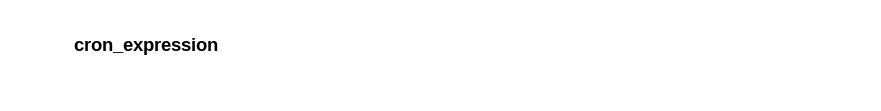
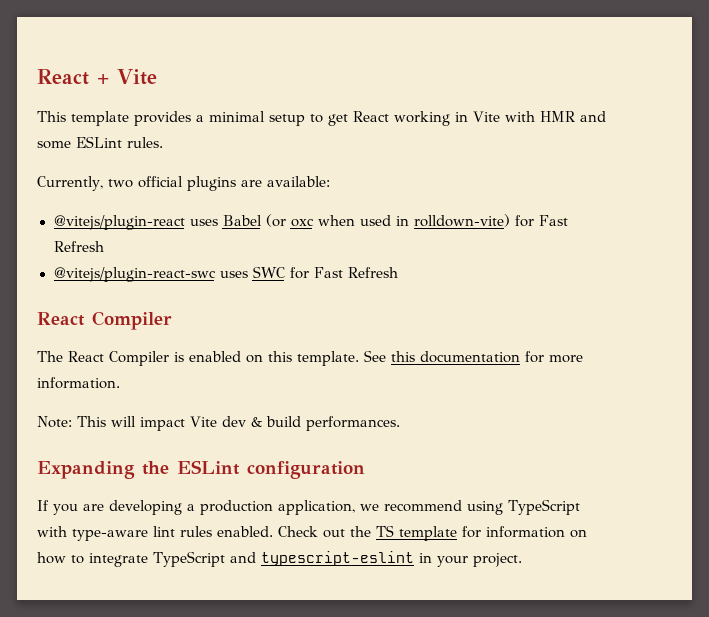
- cron_expression
+ React + Vite
+ This template provides a minimal setup to get React working in Vite with HMR and some ESLint rules.
+ Currently, two official plugins are available:
+ @vitejs/plugin-react uses Babel (or oxc when used in rolldown-vite) for Fast Refresh
+ @vitejs/plugin-react-swc uses SWC for Fast Refresh
+ React Compiler
+ The React Compiler is enabled on this template. See this documentation for more information.
+ Note: This will impact Vite dev & build performances.
+ Expanding the ESLint configuration
+ If you are developing a production application, we recommend using TypeScript with type-aware lint rules enabled. Check out the TS template for information on how to integrate TypeScript and typescript-eslint in your project.

